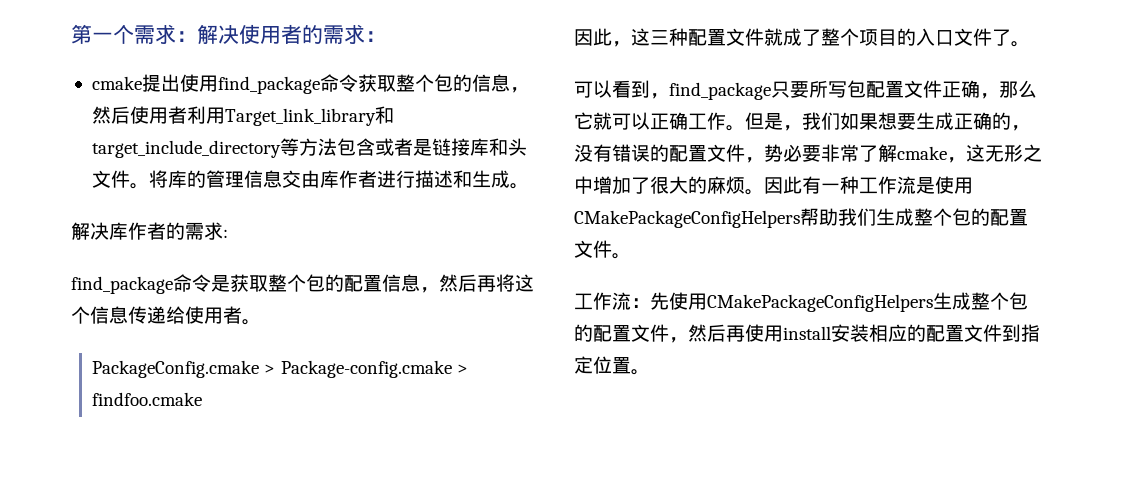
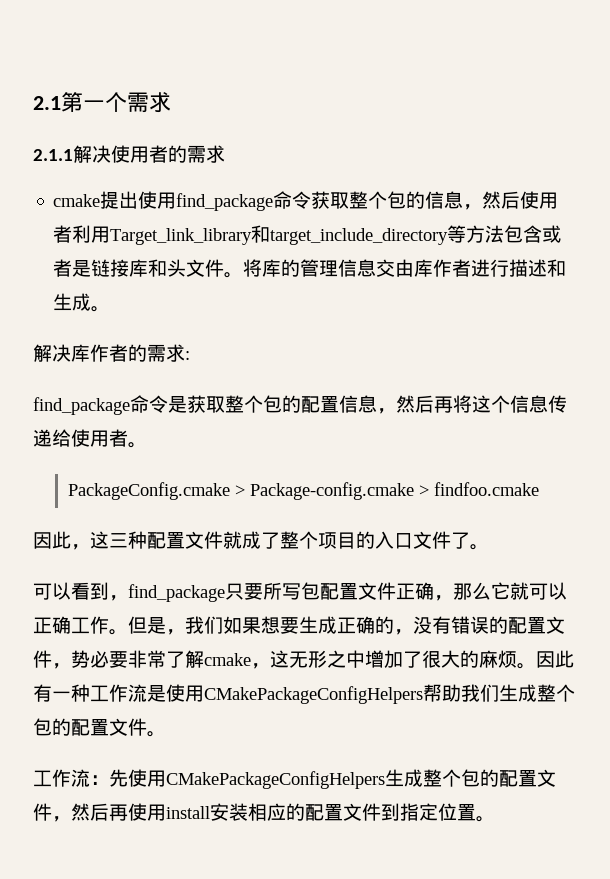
- 第一个需求：解决使用者的需求：
+ 2.1第一个需求
+ 2.1.1解决使用者的需求

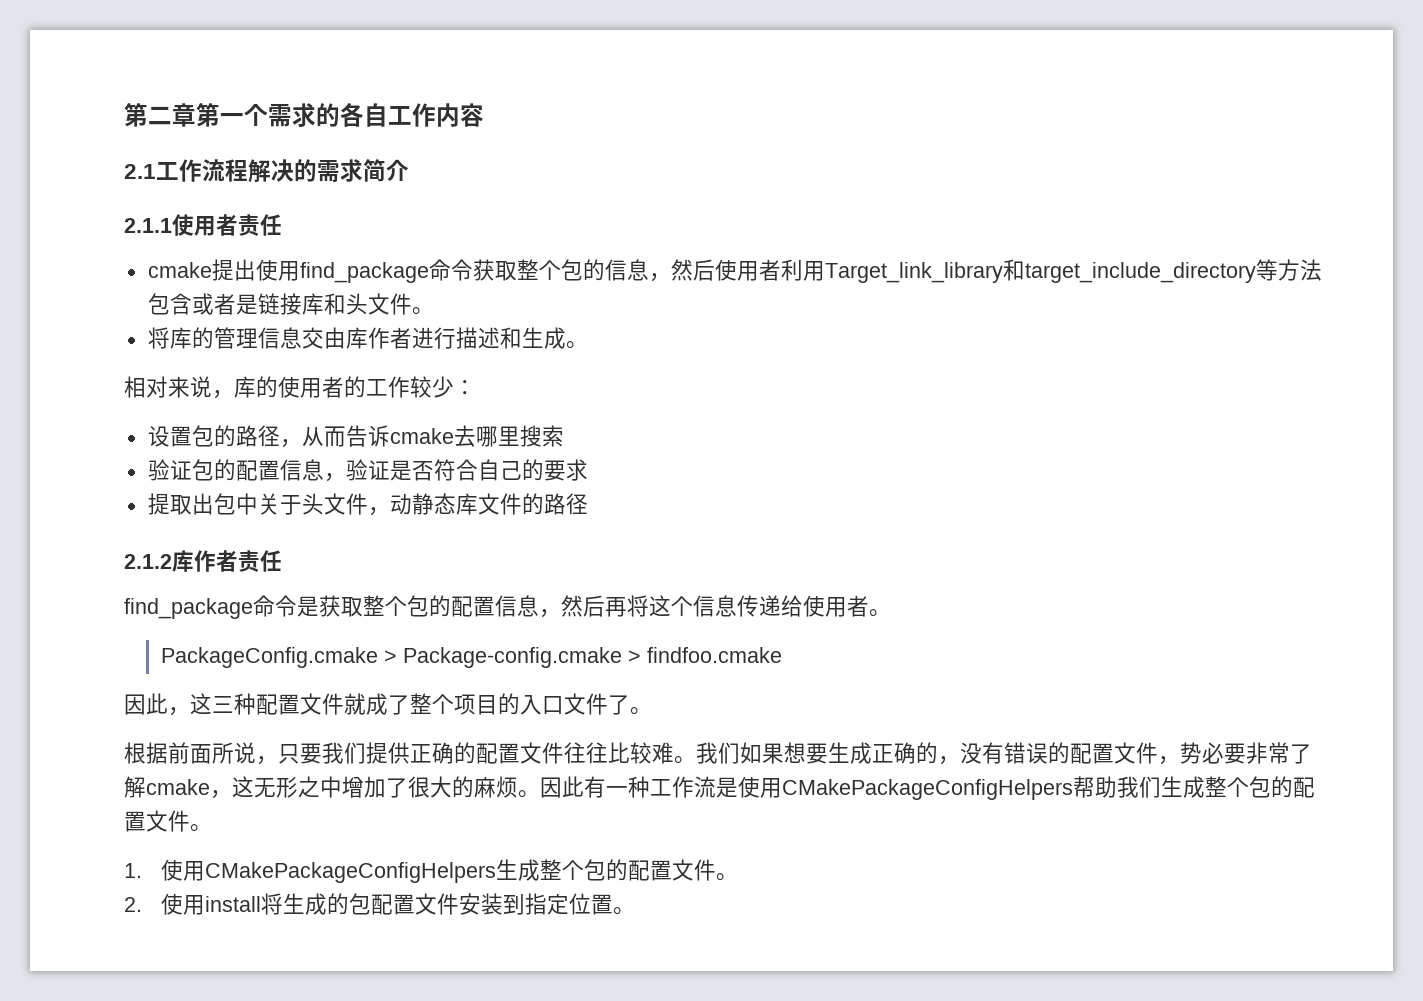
- 2.1第一个需求
- 2.1.1解决使用者的需求
+ 第二章第一个需求的各自工作内容
+ 2.1工作流程解决的需求简介
+ 2.1.1使用者责任
- cmake提出使用find_package命令获取整个包的信息，然后使用者利用Target_link_library和target_include_directory等方法包含或者是链接库和头文件。将库的管理信息交由库作者进行描述和生成。
+ cmake提出使用find_package命令获取整个包的信息，然后使用者利用Target_link_library和target_include_directory等方法包含或者是链接库和头文件。
+ 将库的管理信息交由库作者进行描述和生成。
- 解决库作者的需求:
+ 相对来说，库的使用者的工作较少：
+ 设置包的路径，从而告诉cmake去哪里搜索
+ 验证包的配置信息，验证是否符合自己的要求
+ 提取出包中关于头文件，动静态库文件的路径
+ 2.1.2库作者责任
- 可以看到，find_package只要所写包配置文件正确，那么它就可以正确工作。但是，我们如果想要生成正确的，没有错误的配置文件，势必要非常了解cmake，这无形之中增加了很大的麻烦。
+ 根据前面所说，只要我们提供正确的配置文件往往比较难。我们如果想要生成正确的，没有错误的配置文件，势必要非常了解cmake，这无形之中增加了很大的麻烦。
- 工作流：先使用CMakePackageConfigHelpers生成整个包的配置文件，然后再使用install安装相应的配置文件到指定位置。
+ 1.使用CMakePackageConfigHelpers生成整个包的配置文件。
+ 2.使用install将生成的包配置文件安装到指定位置。

